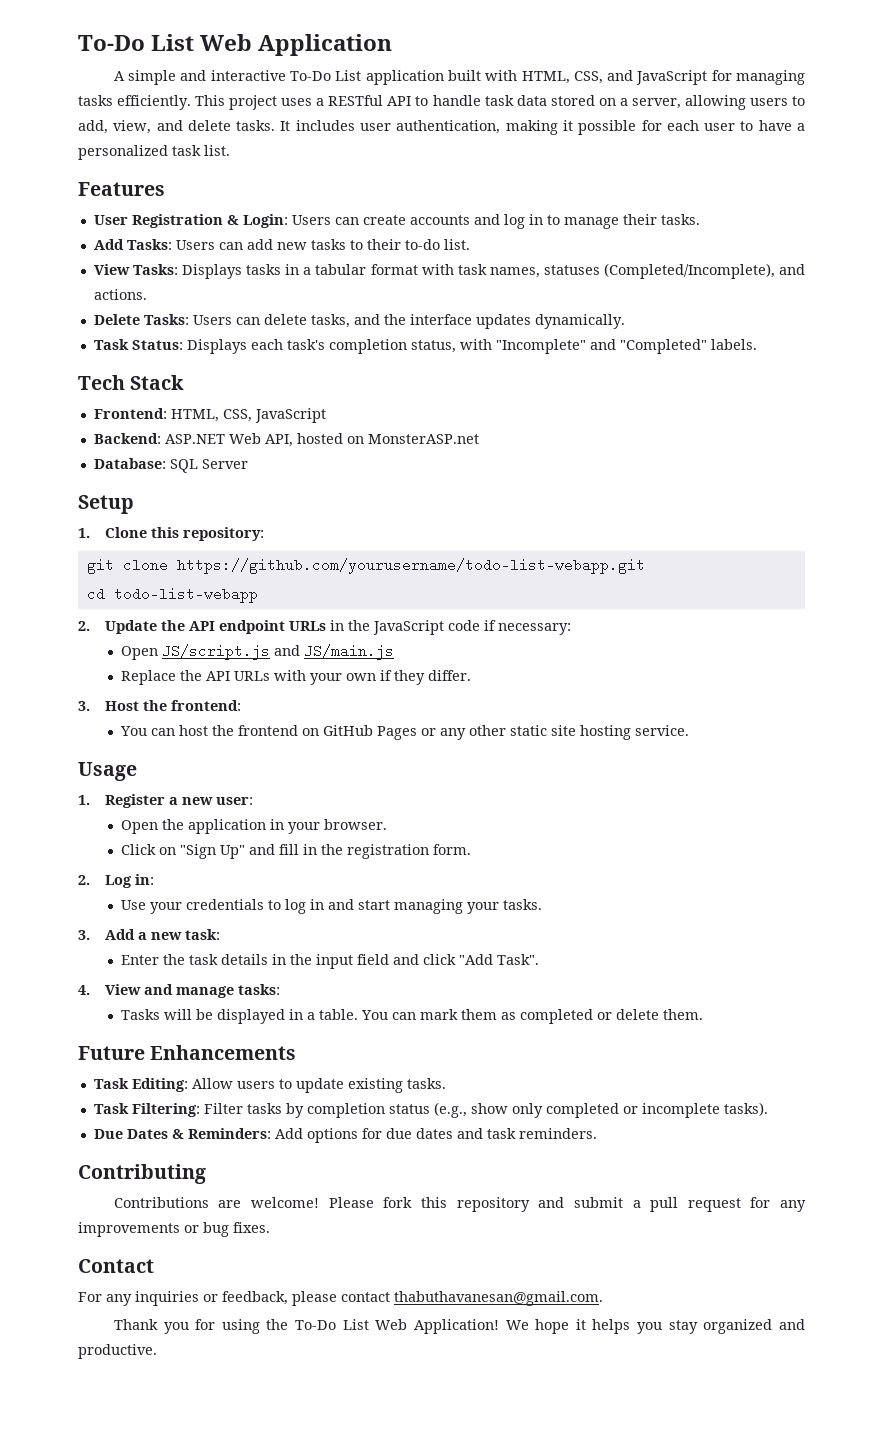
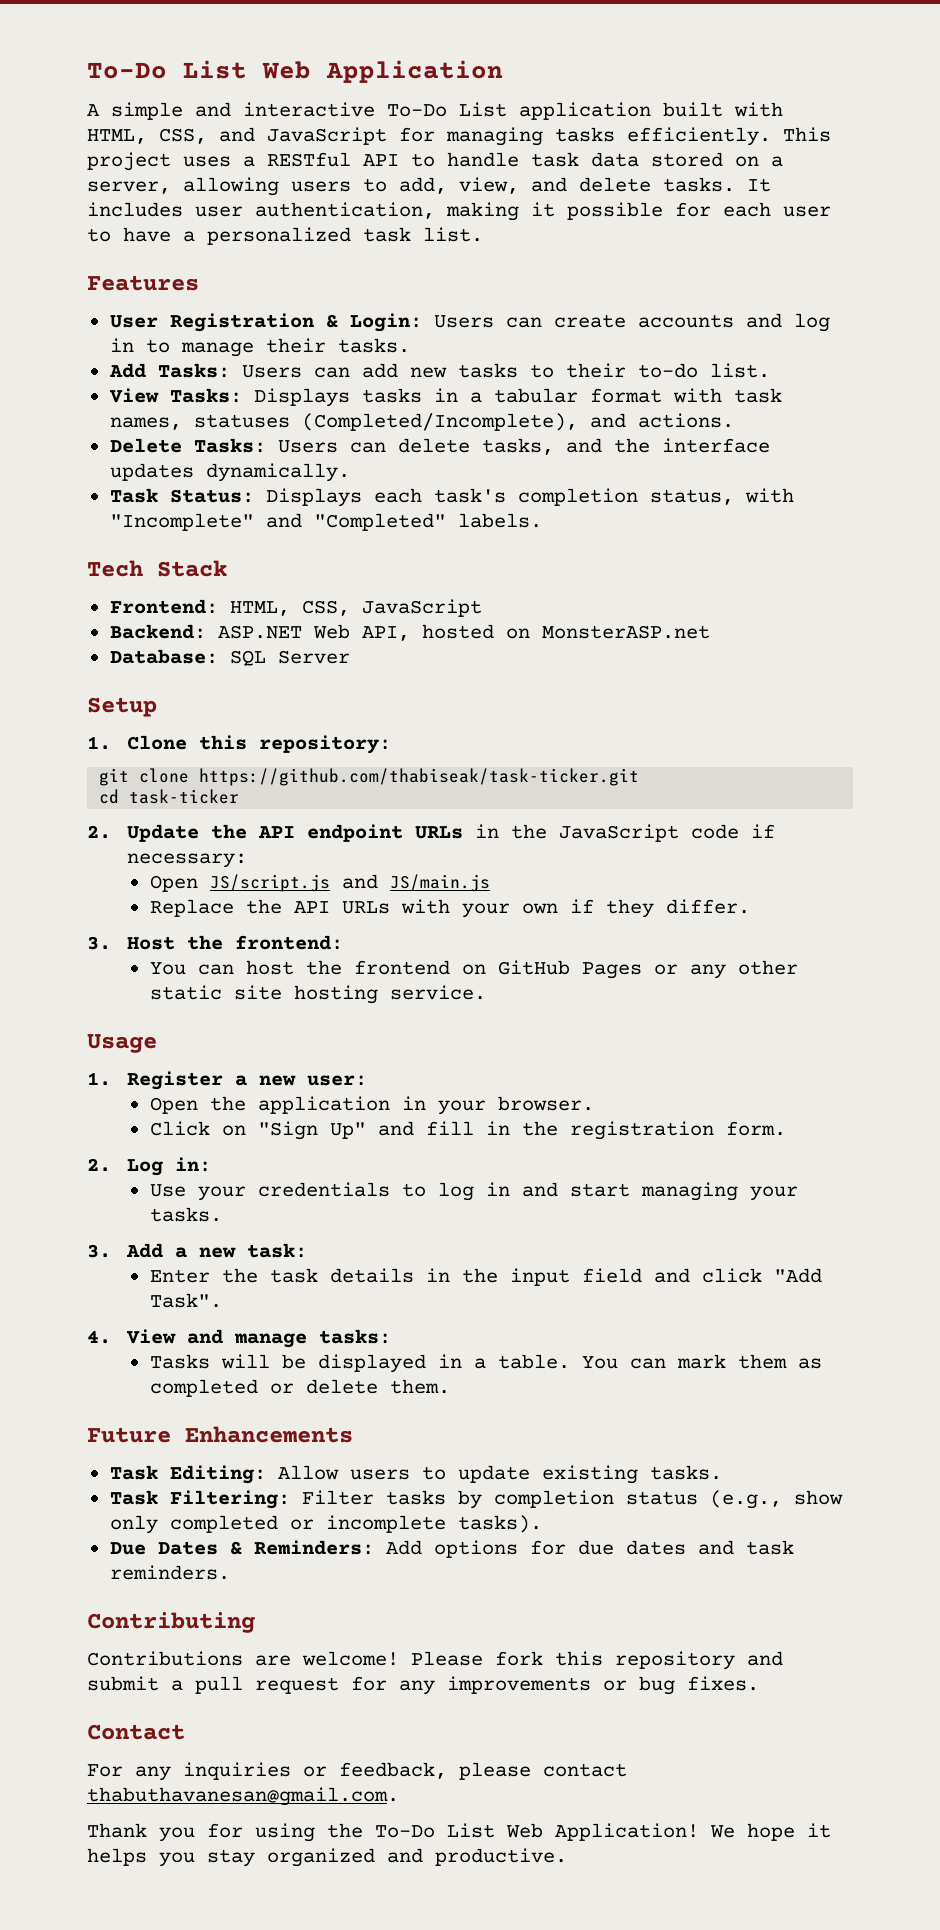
- git clone https://github.com/yourusername/todo-list-webapp.git
+ git clone https://github.com/thabiseak/task-ticker.git
- cd todo-list-webapp
+ cd task-ticker

